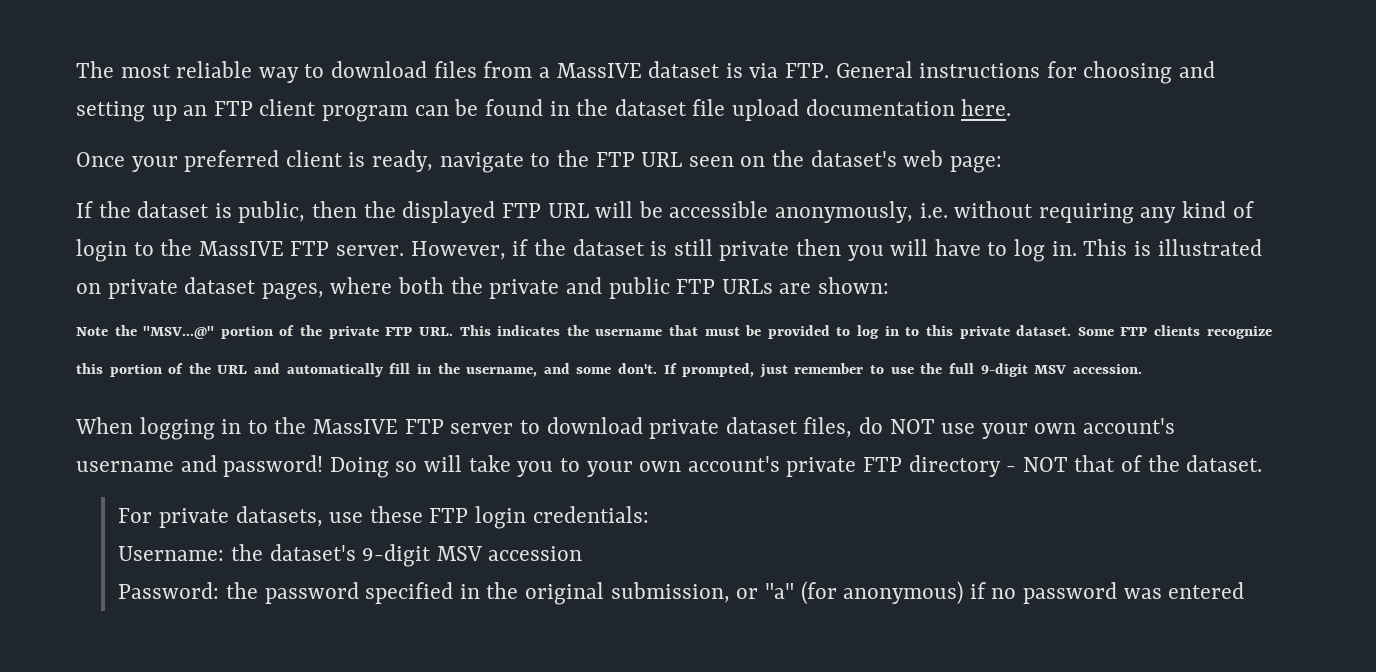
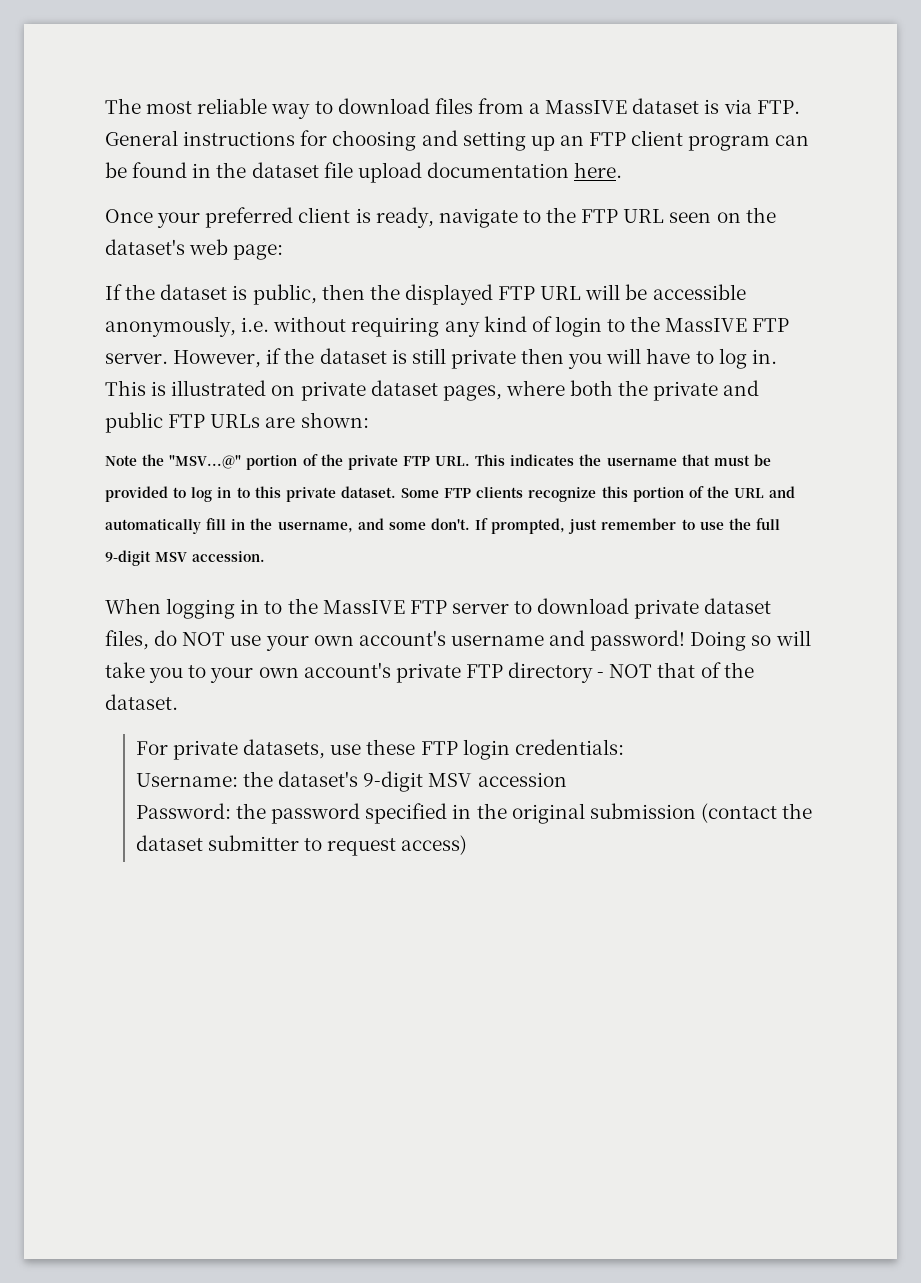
- Password: the password specified in the original submission, or "a" (for anonymous) if no password was entered
+ Password: the password specified in the original submission (contact the dataset submitter to request access)

